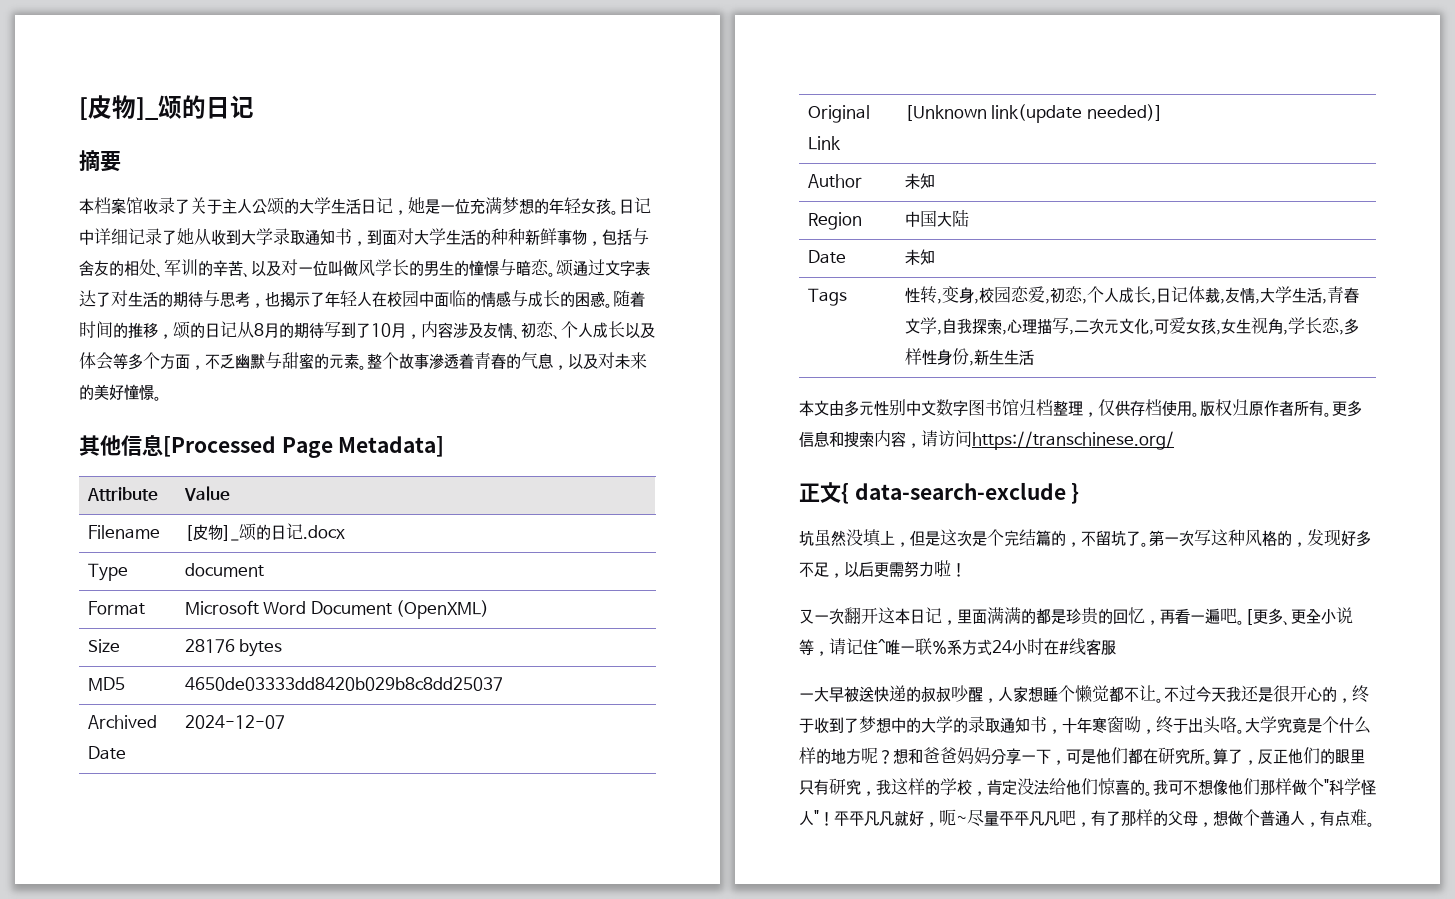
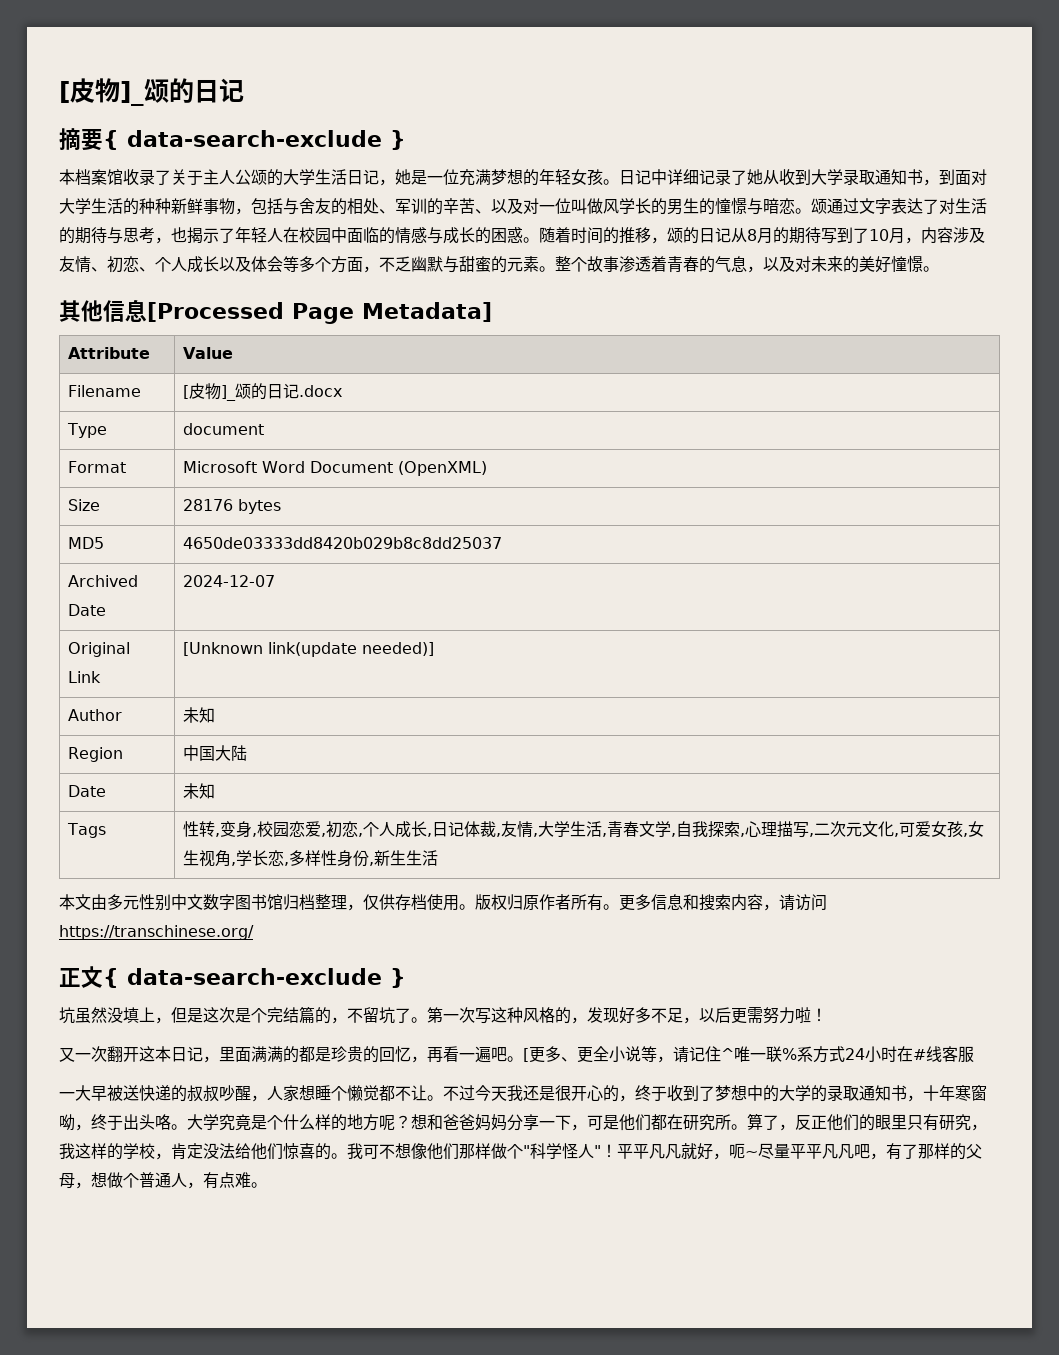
- 摘要
+ 摘要{ data-search-exclude }

